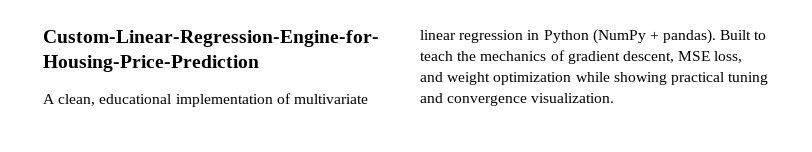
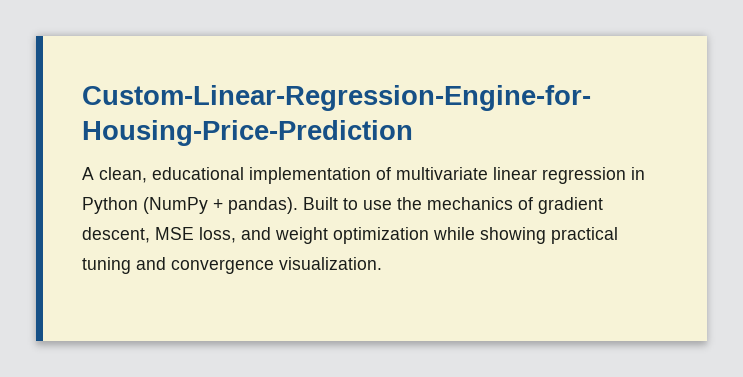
- Built to teach the mechanics of gradient descent, MSE loss, and weight optimization while showing practical tuning and convergence visualization.
+ Built to use the mechanics of gradient descent, MSE loss, and weight optimization while showing practical tuning and convergence visualization.

